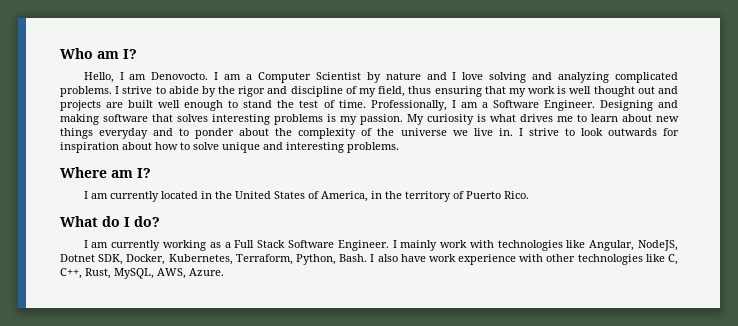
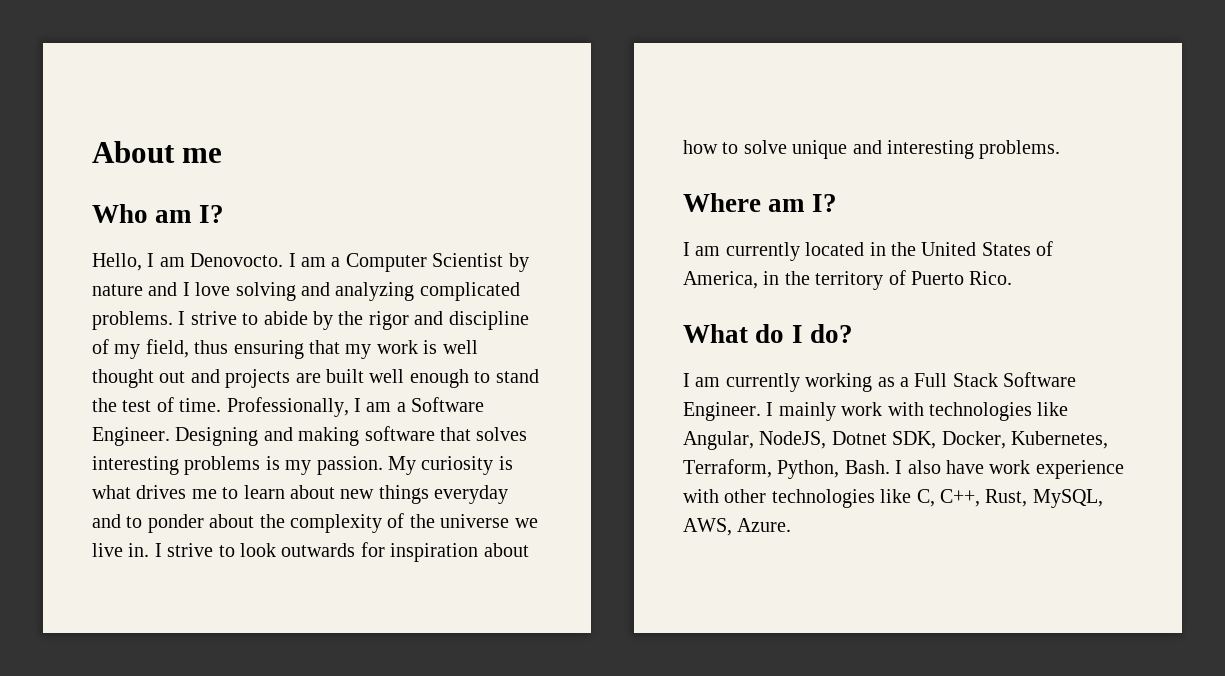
+ About me

